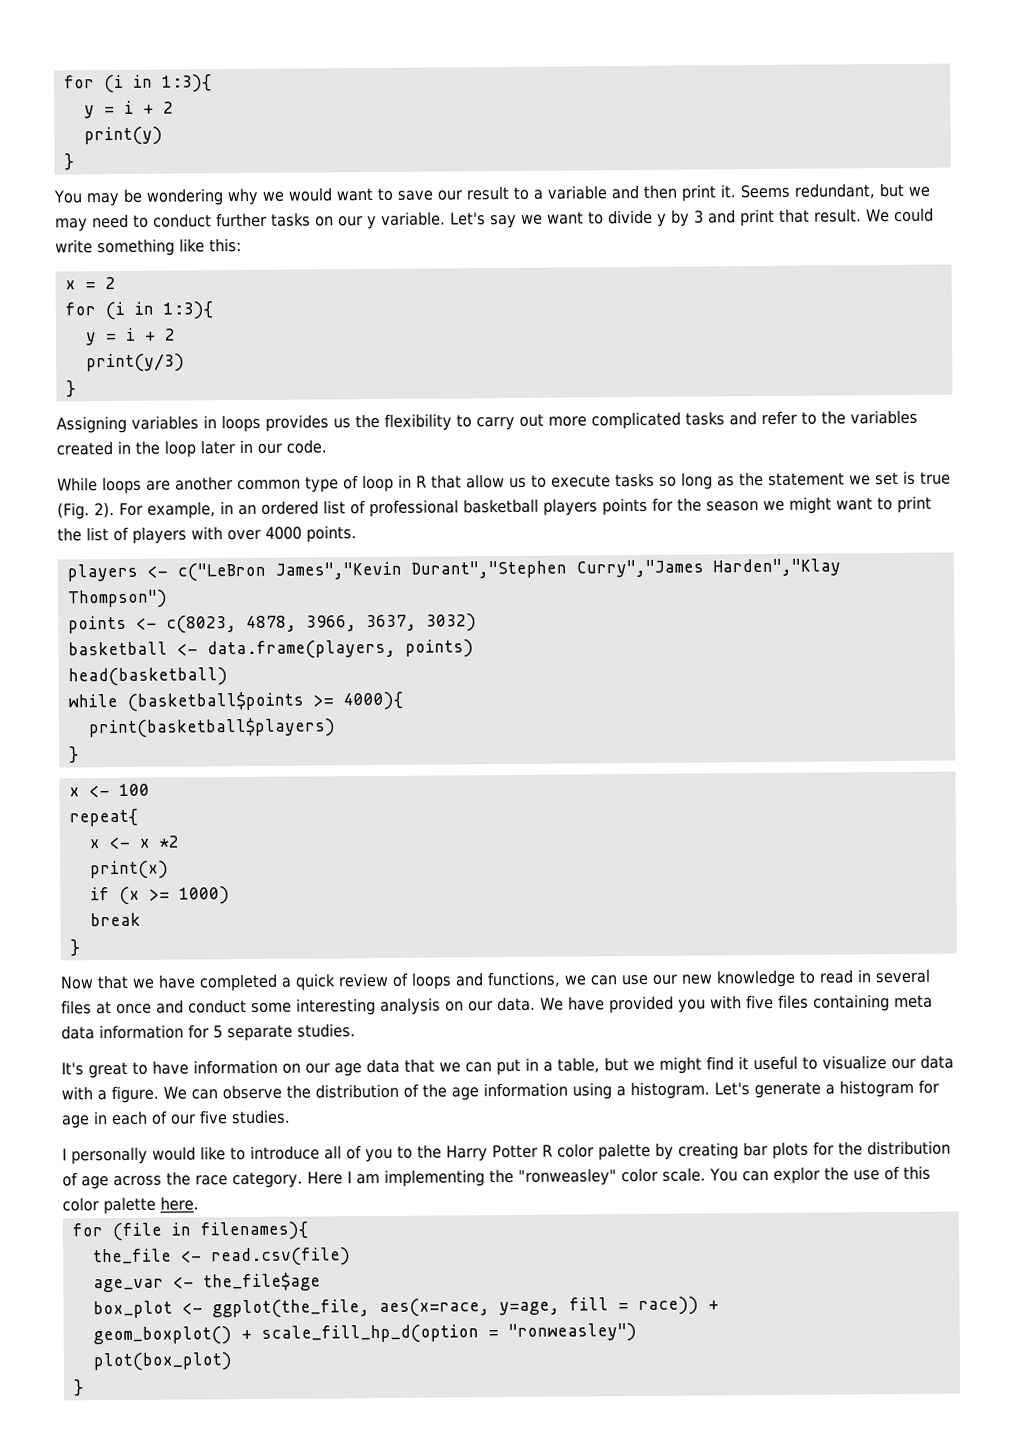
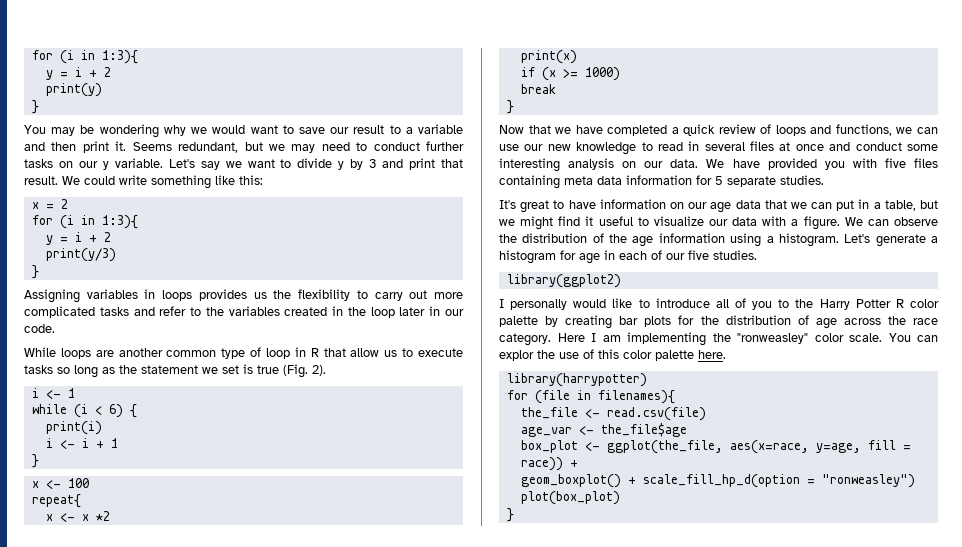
- While loops are another common type of loop in R that allow us to execute tasks so long as the statement we set is true (Fig. 2). For example, in an ordered list of professional basketball players points for the season we might want to print the list of players with over 4000 points.
- players <- c("LeBron James","Kevin Durant","Stephen Curry","James Harden","Klay Thompson")
- points <- c(8023, 4878, 3966, 3637, 3032)
- basketball <- data.frame(players, points)
- head(basketball)
- while (basketball$points >= 4000){
- print(basketball$players)
+ While loops are another common type of loop in R that allow us to execute tasks so long as the statement we set is true (Fig. 2).
+ i <- 1
+ while (i < 6) {
+ print(i)
+ i <- i + 1
+ library(ggplot2)
+ library(harrypotter)

